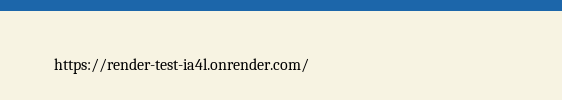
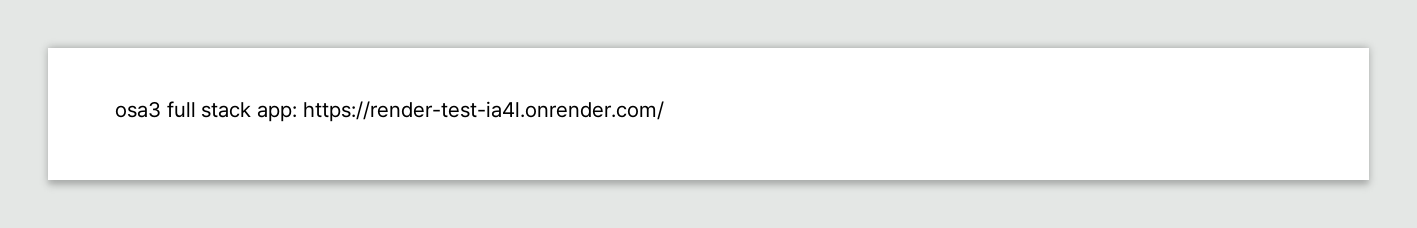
- https://render-test-ia4l.onrender.com/
+ osa3 full stack app: https://render-test-ia4l.onrender.com/

